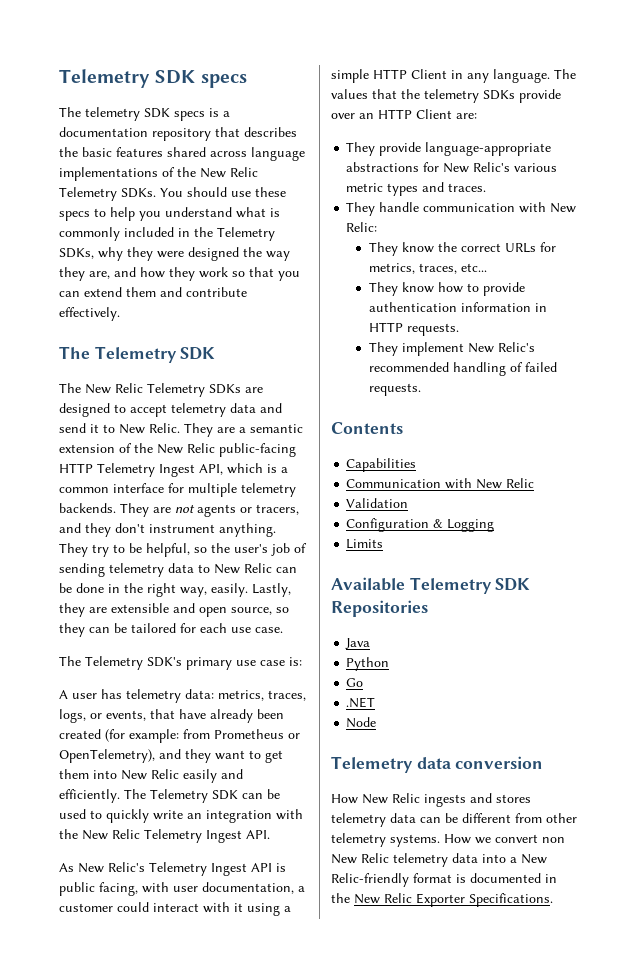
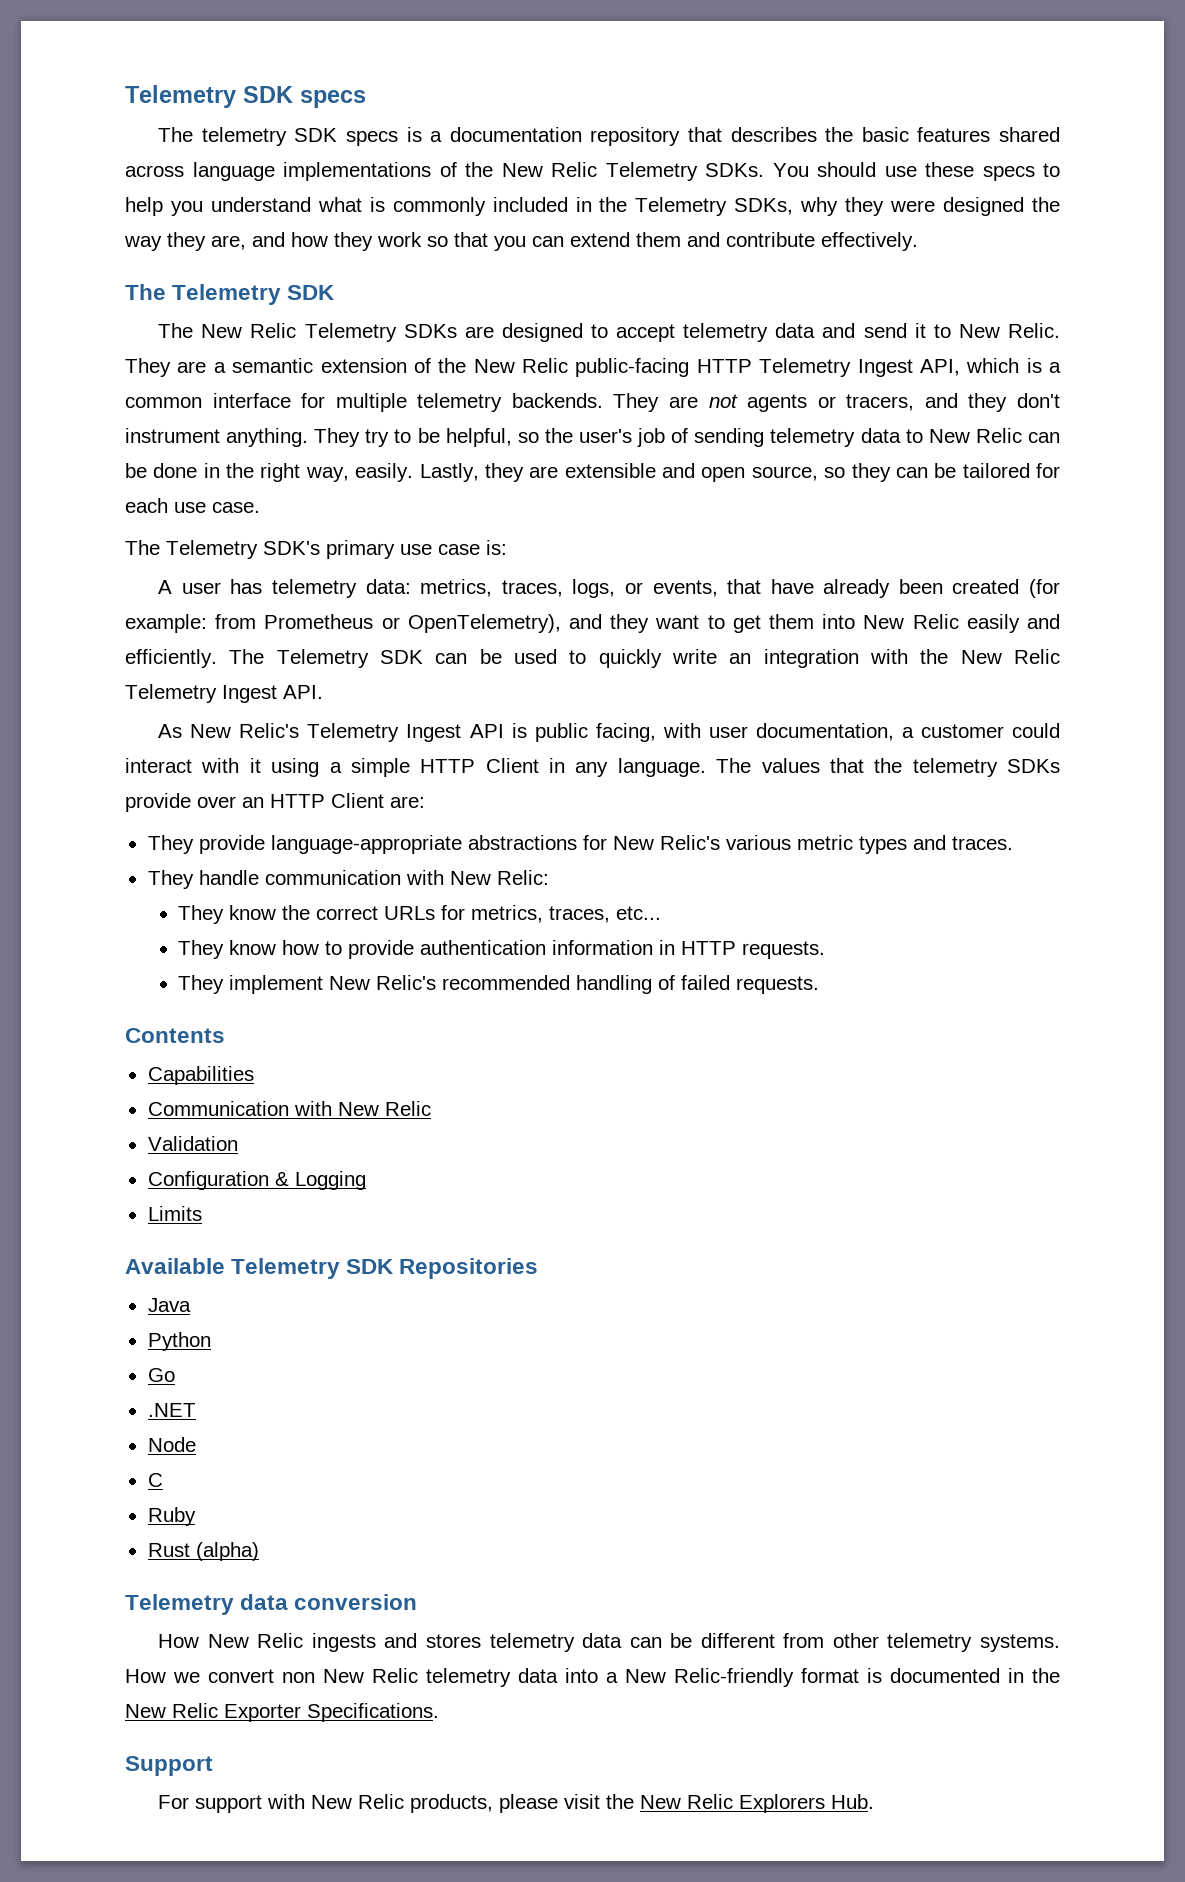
+ C
+ Ruby
+ Rust (alpha)
+ Support
+ For support with New Relic products, please visit the New Relic Explorers Hub.

